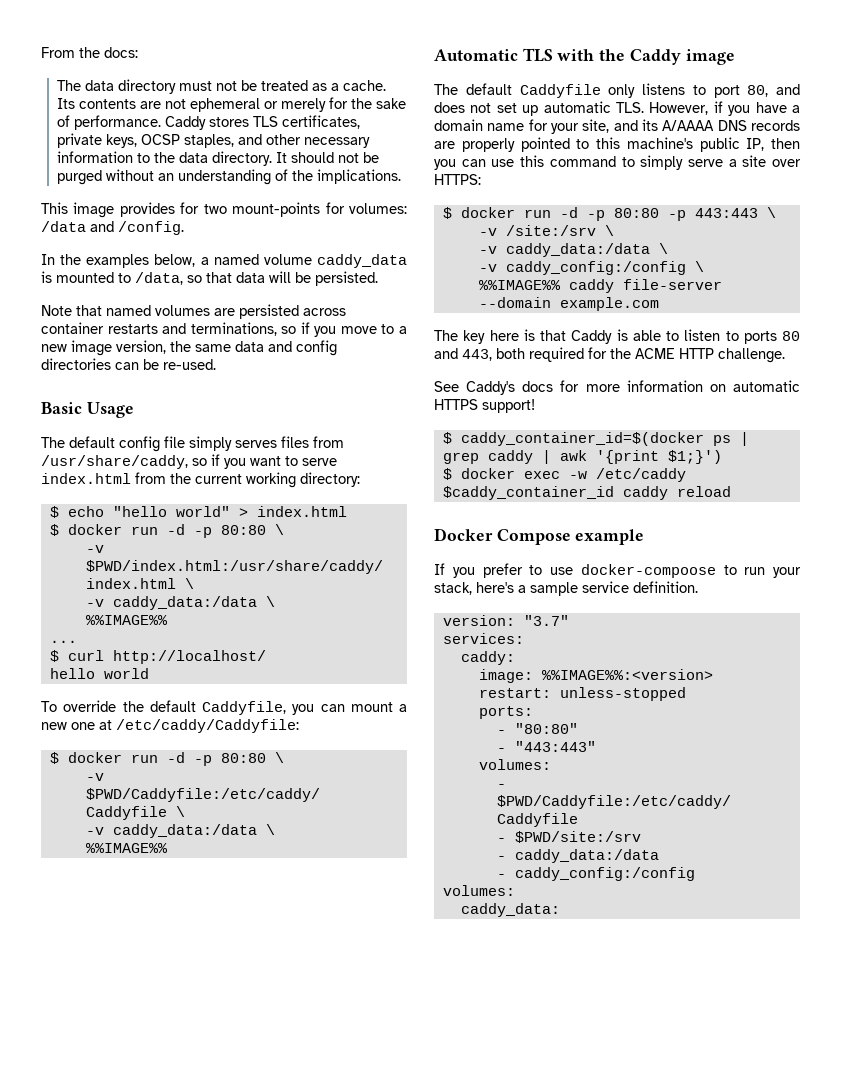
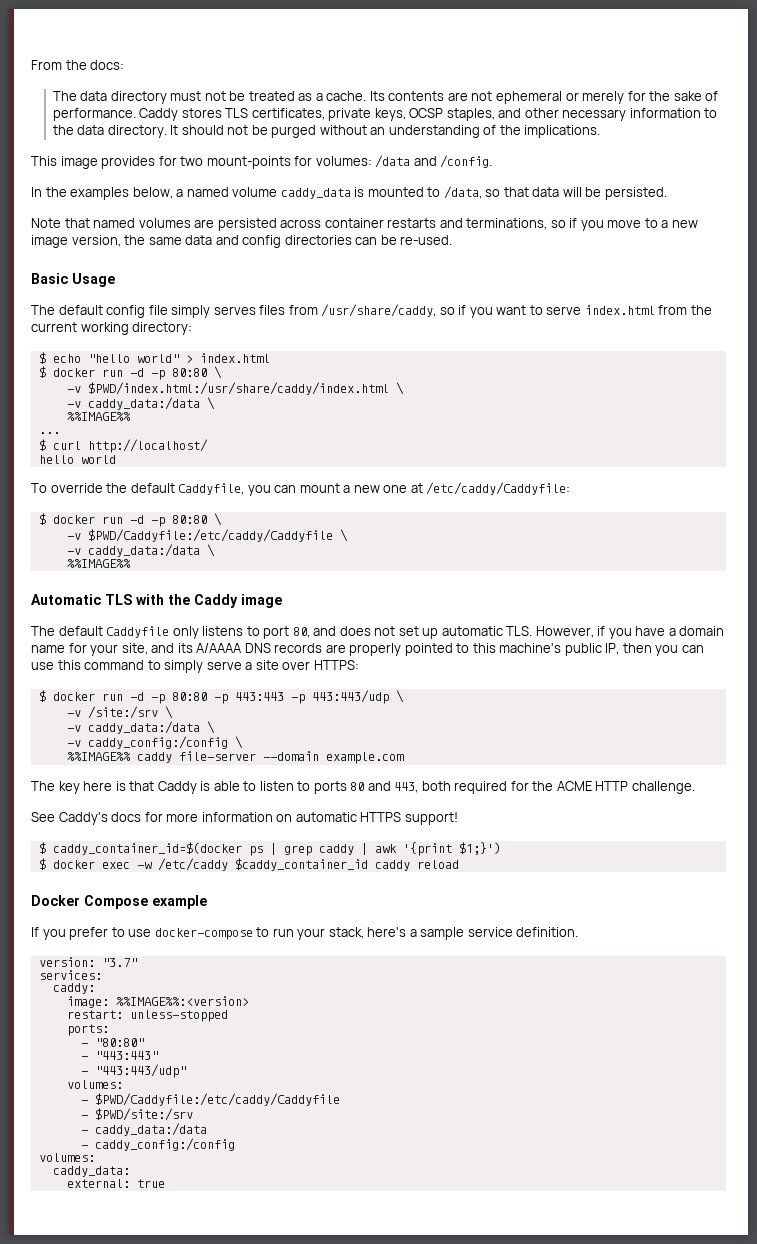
- $ docker run -d -p 80:80 -p 443:443 \
+ $ docker run -d -p 80:80 -p 443:443 -p 443:443/udp \
- If you prefer to use docker-compoose to run your stack, here's a sample service definition.
+ If you prefer to use docker-compose to run your stack, here's a sample service definition.
+ - "443:443/udp"
+ external: true

